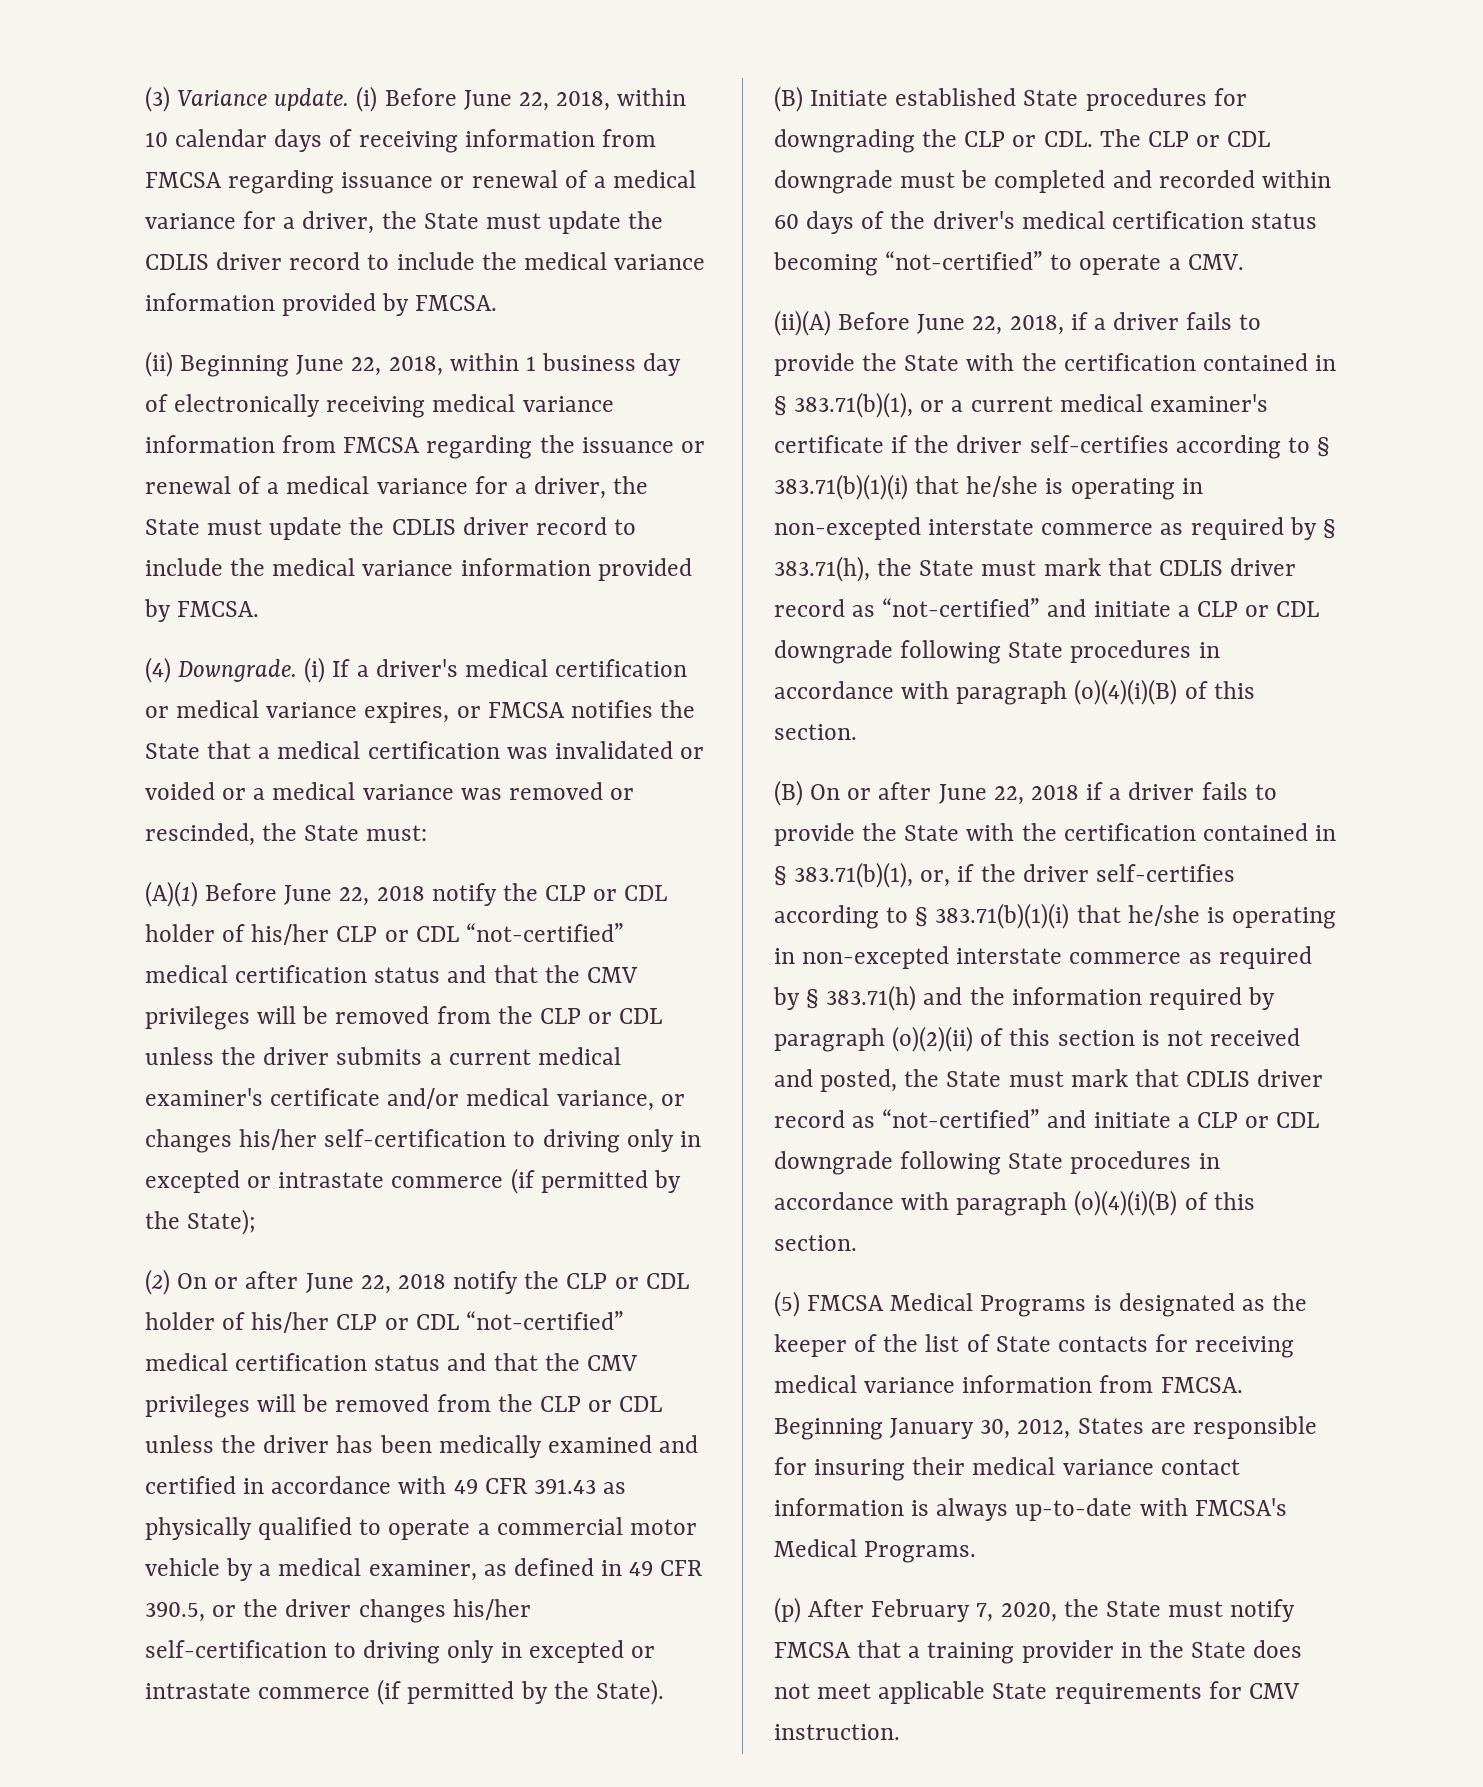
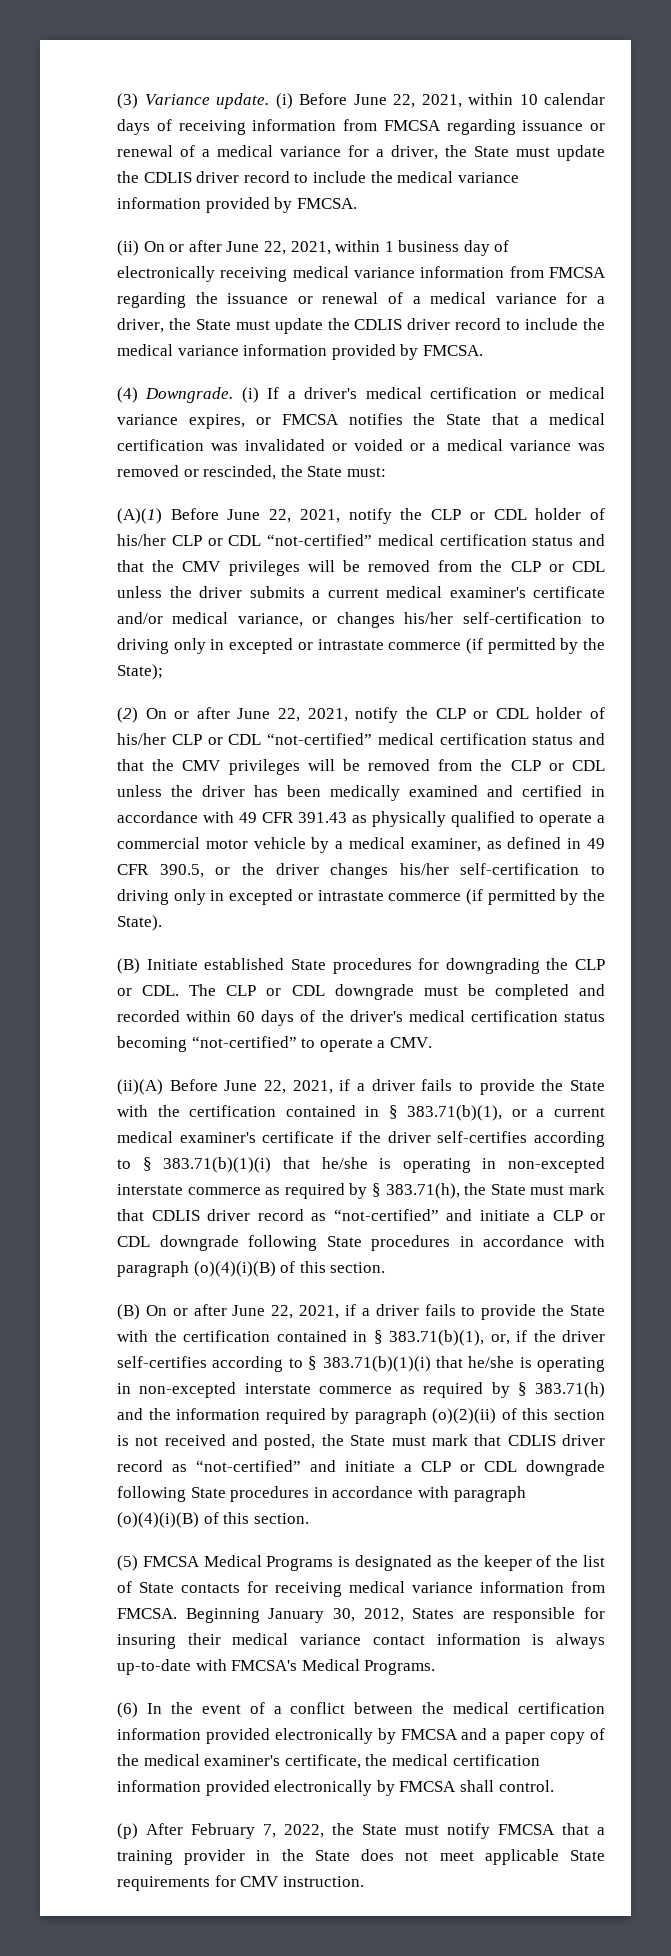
- (i) Before June 22, 2018, within 10 calendar days of receiving information from FMCSA regarding issuance or renewal of a medical variance for a driver, the State must update the CDLIS driver record to include the medical variance information provided by FMCSA.
+ (i) Before June 22, 2021, within 10 calendar days of receiving information from FMCSA regarding issuance or renewal of a medical variance for a driver, the State must update the CDLIS driver record to include the medical variance information provided by FMCSA.
- (ii) Beginning June 22, 2018, within 1 business day of electronically receiving medical variance information from FMCSA regarding the issuance or renewal of a medical variance for a driver, the State must update the CDLIS driver record to include the medical variance information provided by FMCSA.
+ (ii) On or after June 22, 2021, within 1 business day of electronically receiving medical variance information from FMCSA regarding the issuance or renewal of a medical variance for a driver, the State must update the CDLIS driver record to include the medical variance information provided by FMCSA.
- (A)(1) Before June 22, 2018 notify the CLP or CDL holder of his/her CLP or CDL “not-certified” medical certification status and that the CMV privileges will be removed from the CLP or CDL unless the driver submits a current medical examiner's certificate and/or medical variance, or changes his/her self-certification to driving only in excepted or intrastate commerce (if permitted by the State);
+ (A)(1) Before June 22, 2021, notify the CLP or CDL holder of his/her CLP or CDL “not-certified” medical certification status and that the CMV privileges will be removed from the CLP or CDL unless the driver submits a current medical examiner's certificate and/or medical variance, or changes his/her self-certification to driving only in excepted or intrastate commerce (if permitted by the State);
- (2) On or after June 22, 2018 notify the CLP or CDL holder of his/her CLP or CDL “not-certified” medical certification status and that the CMV privileges will be removed from the CLP or CDL unless the driver has been medically examined and certified in accordance with 49 CFR 391.43 as physically qualified to operate a commercial motor vehicle by a medical examiner, as defined in 49 CFR 390.5, or the driver changes his/her self-certification to driving only in excepted or intrastate commerce (if permitted by the State).
+ (2) On or after June 22, 2021, notify the CLP or CDL holder of his/her CLP or CDL “not-certified” medical certification status and that the CMV privileges will be removed from the CLP or CDL unless the driver has been medically examined and certified in accordance with 49 CFR 391.43 as physically qualified to operate a commercial motor vehicle by a medical examiner, as defined in 49 CFR 390.5, or the driver changes his/her self-certification to driving only in excepted or intrastate commerce (if permitted by the State).
- (ii)(A) Before June 22, 2018, if a driver fails to provide the State with the certification contained in § 383.71(b)(1), or a current medical examiner's certificate if the driver self-certifies according to § 383.71(b)(1)(i) that he/she is operating in non-excepted interstate commerce as required by § 383.71(h), the State must mark that CDLIS driver record as “not-certified” and initiate a CLP or CDL downgrade following State procedures in accordance with paragraph (o)(4)(i)(B) of this section.
+ (ii)(A) Before June 22, 2021, if a driver fails to provide the State with the certification contained in § 383.71(b)(1), or a current medical examiner's certificate if the driver self-certifies according to § 383.71(b)(1)(i) that he/she is operating in non-excepted interstate commerce as required by § 383.71(h), the State must mark that CDLIS driver record as “not-certified” and initiate a CLP or CDL downgrade following State procedures in accordance with paragraph (o)(4)(i)(B) of this section.
- (B) On or after June 22, 2018 if a driver fails to provide the State with the certification contained in § 383.71(b)(1), or, if the driver self-certifies according to § 383.71(b)(1)(i) that he/she is operating in non-excepted interstate commerce as required by § 383.71(h) and the information required by paragraph (o)(2)(ii) of this section is not received and posted, the State must mark that CDLIS driver record as “not-certified” and initiate a CLP or CDL downgrade following State procedures in accordance with paragraph (o)(4)(i)(B) of this section.
+ (B) On or after June 22, 2021, if a driver fails to provide the State with the certification contained in § 383.71(b)(1), or, if the driver self-certifies according to § 383.71(b)(1)(i) that he/she is operating in non-excepted interstate commerce as required by § 383.71(h) and the information required by paragraph (o)(2)(ii) of this section is not received and posted, the State must mark that CDLIS driver record as “not-certified” and initiate a CLP or CDL downgrade following State procedures in accordance with paragraph (o)(4)(i)(B) of this section.
+ (6) In the event of a conflict between the medical certification information provided electronically by FMCSA and a paper copy of the medical examiner's certificate, the medical certification information provided electronically by FMCSA shall control.
- (p) After February 7, 2020, the State must notify FMCSA that a training provider in the State does not meet applicable State requirements for CMV instruction.
+ (p) After February 7, 2022, the State must notify FMCSA that a training provider in the State does not meet applicable State requirements for CMV instruction.

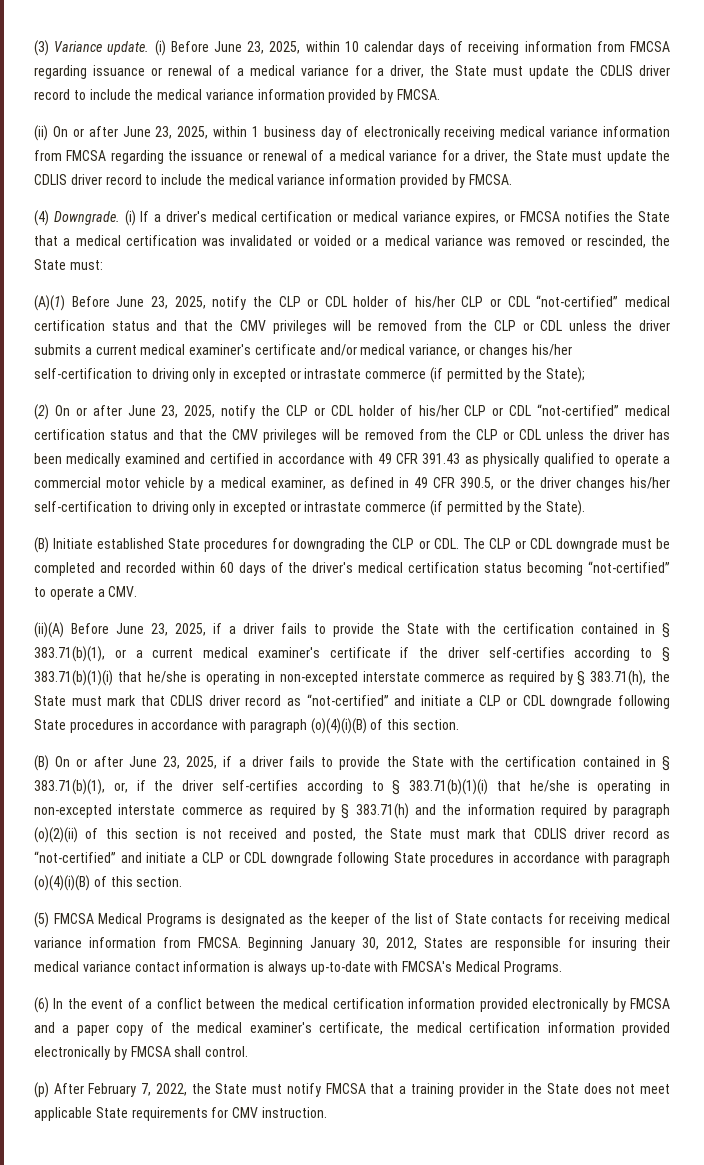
- (i) Before June 22, 2021, within 10 calendar days of receiving information from FMCSA regarding issuance or renewal of a medical variance for a driver, the State must update the CDLIS driver record to include the medical variance information provided by FMCSA.
+ (i) Before June 23, 2025, within 10 calendar days of receiving information from FMCSA regarding issuance or renewal of a medical variance for a driver, the State must update the CDLIS driver record to include the medical variance information provided by FMCSA.
- (ii) On or after June 22, 2021, within 1 business day of electronically receiving medical variance information from FMCSA regarding the issuance or renewal of a medical variance for a driver, the State must update the CDLIS driver record to include the medical variance information provided by FMCSA.
+ (ii) On or after June 23, 2025, within 1 business day of electronically receiving medical variance information from FMCSA regarding the issuance or renewal of a medical variance for a driver, the State must update the CDLIS driver record to include the medical variance information provided by FMCSA.
- (A)(1) Before June 22, 2021, notify the CLP or CDL holder of his/her CLP or CDL “not-certified” medical certification status and that the CMV privileges will be removed from the CLP or CDL unless the driver submits a current medical examiner's certificate and/or medical variance, or changes his/her self-certification to driving only in excepted or intrastate commerce (if permitted by the State);
+ (A)(1) Before June 23, 2025, notify the CLP or CDL holder of his/her CLP or CDL “not-certified” medical certification status and that the CMV privileges will be removed from the CLP or CDL unless the driver submits a current medical examiner's certificate and/or medical variance, or changes his/her self-certification to driving only in excepted or intrastate commerce (if permitted by the State);
- (2) On or after June 22, 2021, notify the CLP or CDL holder of his/her CLP or CDL “not-certified” medical certification status and that the CMV privileges will be removed from the CLP or CDL unless the driver has been medically examined and certified in accordance with 49 CFR 391.43 as physically qualified to operate a commercial motor vehicle by a medical examiner, as defined in 49 CFR 390.5, or the driver changes his/her self-certification to driving only in excepted or intrastate commerce (if permitted by the State).
+ (2) On or after June 23, 2025, notify the CLP or CDL holder of his/her CLP or CDL “not-certified” medical certification status and that the CMV privileges will be removed from the CLP or CDL unless the driver has been medically examined and certified in accordance with 49 CFR 391.43 as physically qualified to operate a commercial motor vehicle by a medical examiner, as defined in 49 CFR 390.5, or the driver changes his/her self-certification to driving only in excepted or intrastate commerce (if permitted by the State).
- (ii)(A) Before June 22, 2021, if a driver fails to provide the State with the certification contained in § 383.71(b)(1), or a current medical examiner's certificate if the driver self-certifies according to § 383.71(b)(1)(i) that he/she is operating in non-excepted interstate commerce as required by § 383.71(h), the State must mark that CDLIS driver record as “not-certified” and initiate a CLP or CDL downgrade following State procedures in accordance with paragraph (o)(4)(i)(B) of this section.
+ (ii)(A) Before June 23, 2025, if a driver fails to provide the State with the certification contained in § 383.71(b)(1), or a current medical examiner's certificate if the driver self-certifies according to § 383.71(b)(1)(i) that he/she is operating in non-excepted interstate commerce as required by § 383.71(h), the State must mark that CDLIS driver record as “not-certified” and initiate a CLP or CDL downgrade following State procedures in accordance with paragraph (o)(4)(i)(B) of this section.
- (B) On or after June 22, 2021, if a driver fails to provide the State with the certification contained in § 383.71(b)(1), or, if the driver self-certifies according to § 383.71(b)(1)(i) that he/she is operating in non-excepted interstate commerce as required by § 383.71(h) and the information required by paragraph (o)(2)(ii) of this section is not received and posted, the State must mark that CDLIS driver record as “not-certified” and initiate a CLP or CDL downgrade following State procedures in accordance with paragraph (o)(4)(i)(B) of this section.
+ (B) On or after June 23, 2025, if a driver fails to provide the State with the certification contained in § 383.71(b)(1), or, if the driver self-certifies according to § 383.71(b)(1)(i) that he/she is operating in non-excepted interstate commerce as required by § 383.71(h) and the information required by paragraph (o)(2)(ii) of this section is not received and posted, the State must mark that CDLIS driver record as “not-certified” and initiate a CLP or CDL downgrade following State procedures in accordance with paragraph (o)(4)(i)(B) of this section.

